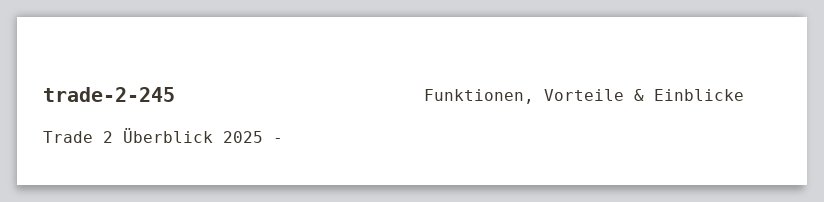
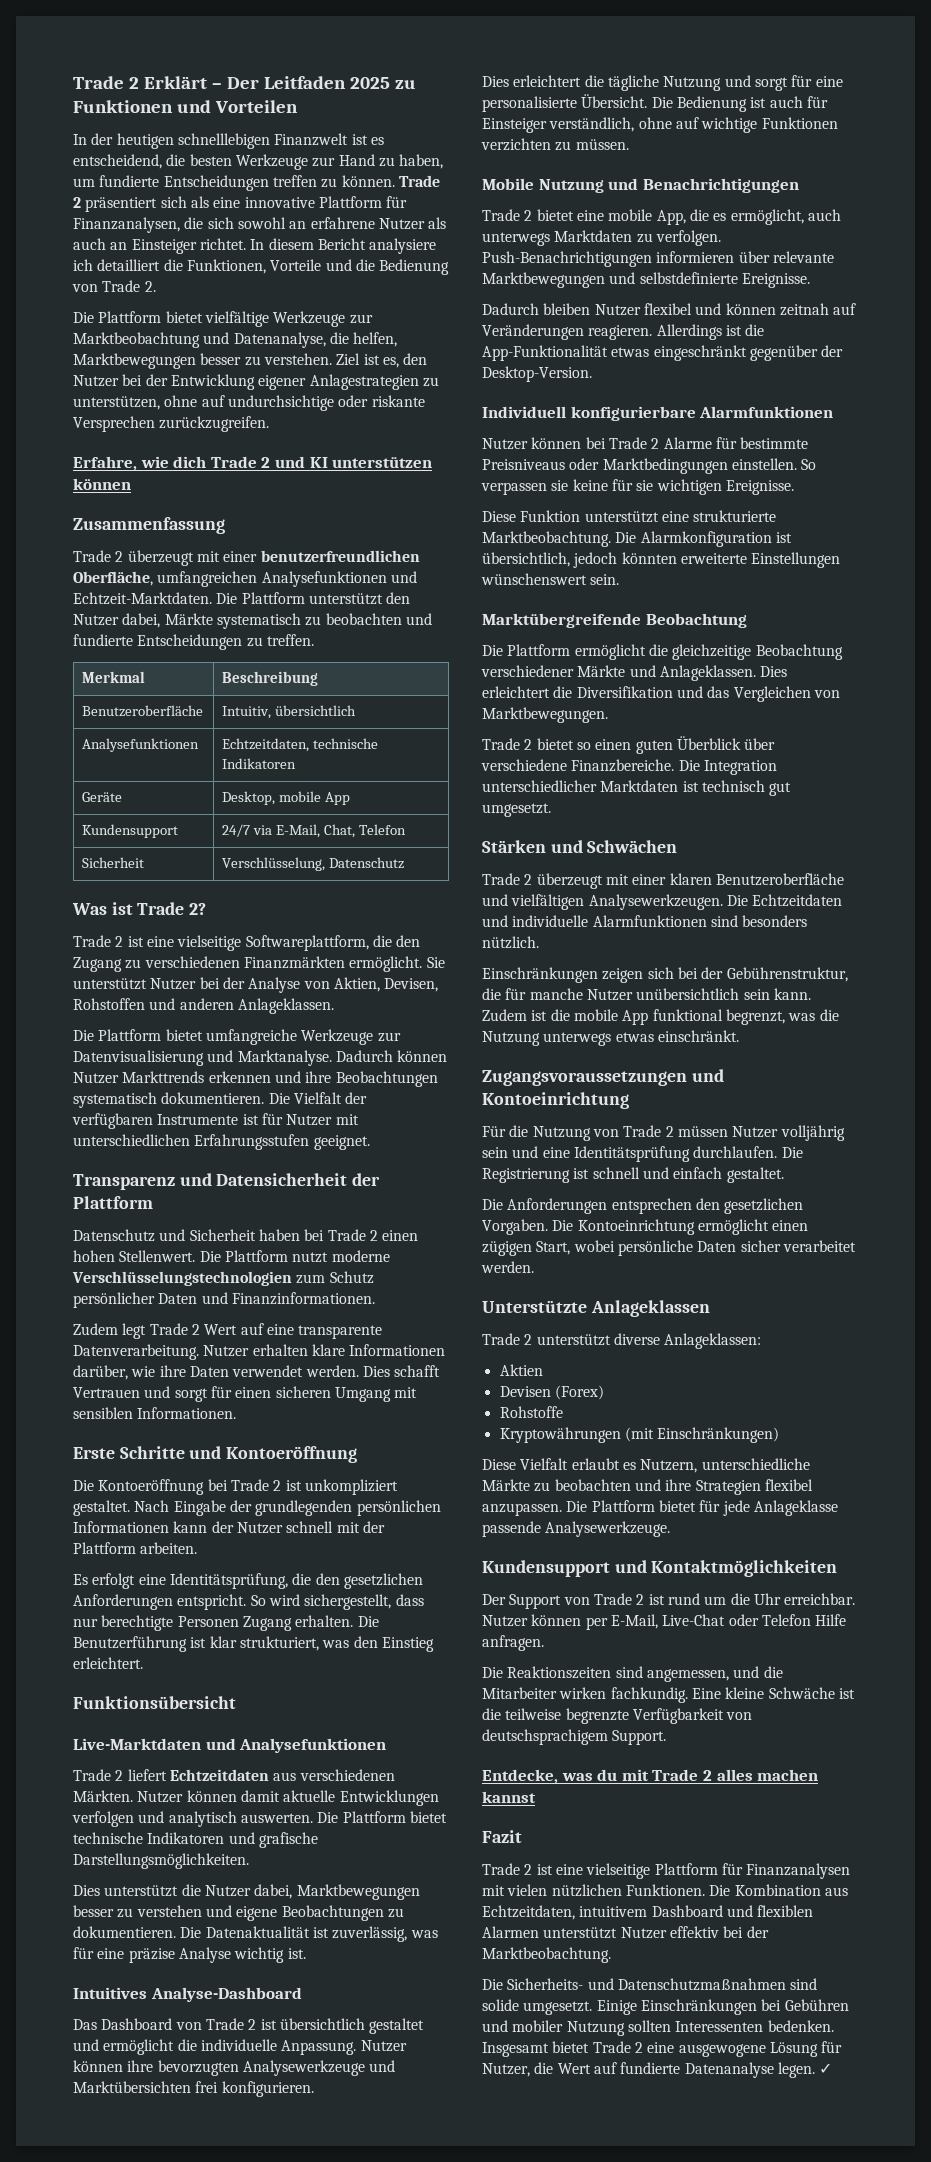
- trade-2-245
- Trade 2 Überblick 2025 - Funktionen, Vorteile & Einblicke
+ Trade 2 Erklärt – Der Leitfaden 2025 zu Funktionen und Vorteilen
+ In der heutigen schnelllebigen Finanzwelt ist es entscheidend, die besten Werkzeuge zur Hand zu haben, um fundierte Entscheidungen treffen zu können. Trade 2 präsentiert sich als eine innovative Plattform für Finanzanalysen, die sich sowohl an erfahrene Nutzer als auch an Einsteiger richtet. In diesem Bericht analysiere ich detailliert die Funktionen, Vorteile und die Bedienung von Trade 2.
+ Die Plattform bietet vielfältige Werkzeuge zur Marktbeobachtung und Datenanalyse, die helfen, Marktbewegungen besser zu verstehen. Ziel ist es, den Nutzer bei der Entwicklung eigener Anlagestrategien zu unterstützen, ohne auf undurchsichtige oder riskante Versprechen zurückzugreifen.
+ Erfahre, wie dich Trade 2 und KI unterstützen können
+ Zusammenfassung
+ Trade 2 überzeugt mit einer benutzerfreundlichen Oberfläche, umfangreichen Analysefunktionen und Echtzeit-Marktdaten. Die Plattform unterstützt den Nutzer dabei, Märkte systematisch zu beobachten und fundierte Entscheidungen zu treffen.
+ Merkmal | Beschreibung
+ Benutzeroberfläche | Intuitiv, übersichtlich
+ Analysefunktionen | Echtzeitdaten, technische Indikatoren
+ Geräte | Desktop, mobile App
+ Kundensupport | 24/7 via E-Mail, Chat, Telefon
+ Sicherheit | Verschlüsselung, Datenschutz
+ Was ist Trade 2?
+ Trade 2 ist eine vielseitige Softwareplattform, die den Zugang zu verschiedenen Finanzmärkten ermöglicht. Sie unterstützt Nutzer bei der Analyse von Aktien, Devisen, Rohstoffen und anderen Anlageklassen.
+ Die Plattform bietet umfangreiche Werkzeuge zur Datenvisualisierung und Marktanalyse. Dadurch können Nutzer Markttrends erkennen und ihre Beobachtungen systematisch dokumentieren. Die Vielfalt der verfügbaren Instrumente ist für Nutzer mit unterschiedlichen Erfahrungsstufen geeignet.
+ Transparenz und Datensicherheit der Plattform
+ Datenschutz und Sicherheit haben bei Trade 2 einen hohen Stellenwert. Die Plattform nutzt moderne Verschlüsselungstechnologien zum Schutz persönlicher Daten und Finanzinformationen.
+ Zudem legt Trade 2 Wert auf eine transparente Datenverarbeitung. Nutzer erhalten klare Informationen darüber, wie ihre Daten verwendet werden. Dies schafft Vertrauen und sorgt für einen sicheren Umgang mit sensiblen Informationen.
+ Erste Schritte und Kontoeröffnung
+ Die Kontoeröffnung bei Trade 2 ist unkompliziert gestaltet. Nach Eingabe der grundlegenden persönlichen Informationen kann der Nutzer schnell mit der Plattform arbeiten.
+ Es erfolgt eine Identitätsprüfung, die den gesetzlichen Anforderungen entspricht. So wird sichergestellt, dass nur berechtigte Personen Zugang erhalten. Die Benutzerführung ist klar strukturiert, was den Einstieg erleichtert.
+ Funktionsübersicht
+ Live-Marktdaten und Analysefunktionen
+ Trade 2 liefert Echtzeitdaten aus verschiedenen Märkten. Nutzer können damit aktuelle Entwicklungen verfolgen und analytisch auswerten. Die Plattform bietet technische Indikatoren und grafische Darstellungsmöglichkeiten.
+ Dies unterstützt die Nutzer dabei, Marktbewegungen besser zu verstehen und eigene Beobachtungen zu dokumentieren. Die Datenaktualität ist zuverlässig, was für eine präzise Analyse wichtig ist.
+ Intuitives Analyse-Dashboard
+ Das Dashboard von Trade 2 ist übersichtlich gestaltet und ermöglicht die individuelle Anpassung. Nutzer können ihre bevorzugten Analysewerkzeuge und Marktübersichten frei konfigurieren.
+ Dies erleichtert die tägliche Nutzung und sorgt für eine personalisierte Übersicht. Die Bedienung ist auch für Einsteiger verständlich, ohne auf wichtige Funktionen verzichten zu müssen.
+ Mobile Nutzung und Benachrichtigungen
+ Trade 2 bietet eine mobile App, die es ermöglicht, auch unterwegs Marktdaten zu verfolgen. Push-Benachrichtigungen informieren über relevante Marktbewegungen und selbstdefinierte Ereignisse.
+ Dadurch bleiben Nutzer flexibel und können zeitnah auf Veränderungen reagieren. Allerdings ist die App-Funktionalität etwas eingeschränkt gegenüber der Desktop-Version.
+ Individuell konfigurierbare Alarmfunktionen
+ Nutzer können bei Trade 2 Alarme für bestimmte Preisniveaus oder Marktbedingungen einstellen. So verpassen sie keine für sie wichtigen Ereignisse.
+ Diese Funktion unterstützt eine strukturierte Marktbeobachtung. Die Alarmkonfiguration ist übersichtlich, jedoch könnten erweiterte Einstellungen wünschenswert sein.
+ Marktübergreifende Beobachtung
+ Die Plattform ermöglicht die gleichzeitige Beobachtung verschiedener Märkte und Anlageklassen. Dies erleichtert die Diversifikation und das Vergleichen von Marktbewegungen.
+ Trade 2 bietet so einen guten Überblick über verschiedene Finanzbereiche. Die Integration unterschiedlicher Marktdaten ist technisch gut umgesetzt.
+ Stärken und Schwächen
+ Trade 2 überzeugt mit einer klaren Benutzeroberfläche und vielfältigen Analysewerkzeugen. Die Echtzeitdaten und individuelle Alarmfunktionen sind besonders nützlich.
+ Einschränkungen zeigen sich bei der Gebührenstruktur, die für manche Nutzer unübersichtlich sein kann. Zudem ist die mobile App funktional begrenzt, was die Nutzung unterwegs etwas einschränkt.
+ Zugangsvoraussetzungen und Kontoeinrichtung
+ Für die Nutzung von Trade 2 müssen Nutzer volljährig sein und eine Identitätsprüfung durchlaufen. Die Registrierung ist schnell und einfach gestaltet.
+ Die Anforderungen entsprechen den gesetzlichen Vorgaben. Die Kontoeinrichtung ermöglicht einen zügigen Start, wobei persönliche Daten sicher verarbeitet werden.
+ Unterstützte Anlageklassen
+ Trade 2 unterstützt diverse Anlageklassen:
+ Aktien
+ Devisen (Forex)
+ Rohstoffe
+ Kryptowährungen (mit Einschränkungen)
+ Diese Vielfalt erlaubt es Nutzern, unterschiedliche Märkte zu beobachten und ihre Strategien flexibel anzupassen. Die Plattform bietet für jede Anlageklasse passende Analysewerkzeuge.
+ Kundensupport und Kontaktmöglichkeiten
+ Der Support von Trade 2 ist rund um die Uhr erreichbar. Nutzer können per E-Mail, Live-Chat oder Telefon Hilfe anfragen.
+ Die Reaktionszeiten sind angemessen, und die Mitarbeiter wirken fachkundig. Eine kleine Schwäche ist die teilweise begrenzte Verfügbarkeit von deutschsprachigem Support.
+ Entdecke, was du mit Trade 2 alles machen kannst
+ Fazit
+ Trade 2 ist eine vielseitige Plattform für Finanzanalysen mit vielen nützlichen Funktionen. Die Kombination aus Echtzeitdaten, intuitivem Dashboard und flexiblen Alarmen unterstützt Nutzer effektiv bei der Marktbeobachtung.
+ Die Sicherheits- und Datenschutzmaßnahmen sind solide umgesetzt. Einige Einschränkungen bei Gebühren und mobiler Nutzung sollten Interessenten bedenken. Insgesamt bietet Trade 2 eine ausgewogene Lösung für Nutzer, die Wert auf fundierte Datenanalyse legen. ✓

